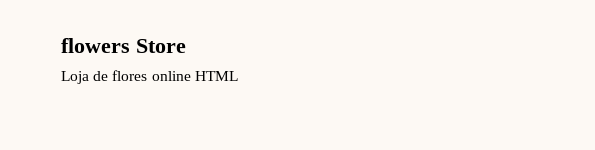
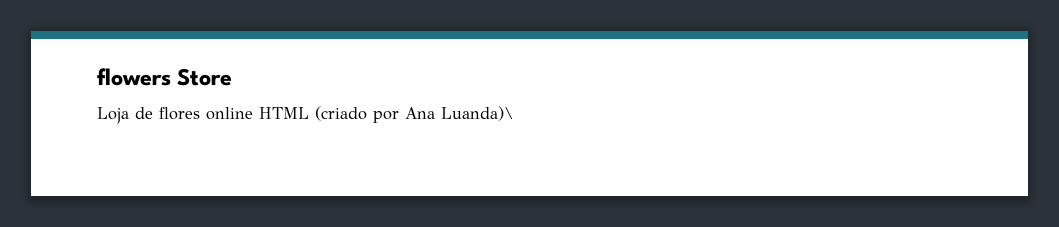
- Loja de flores online HTML
+ Loja de flores online HTML (criado por Ana Luanda)\

